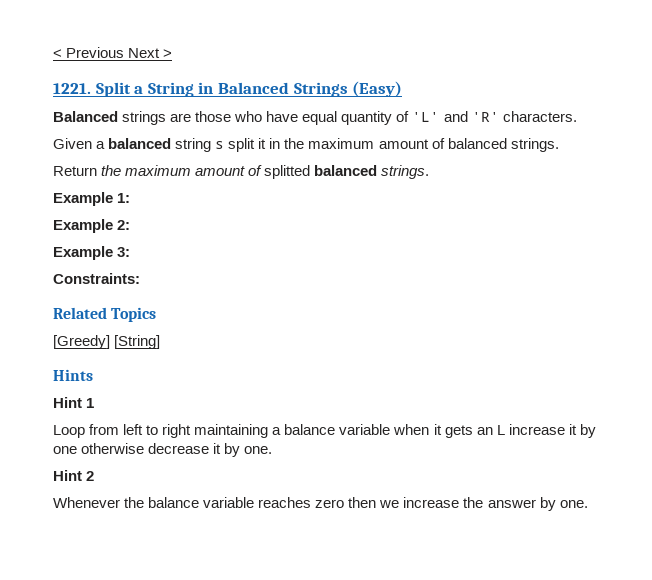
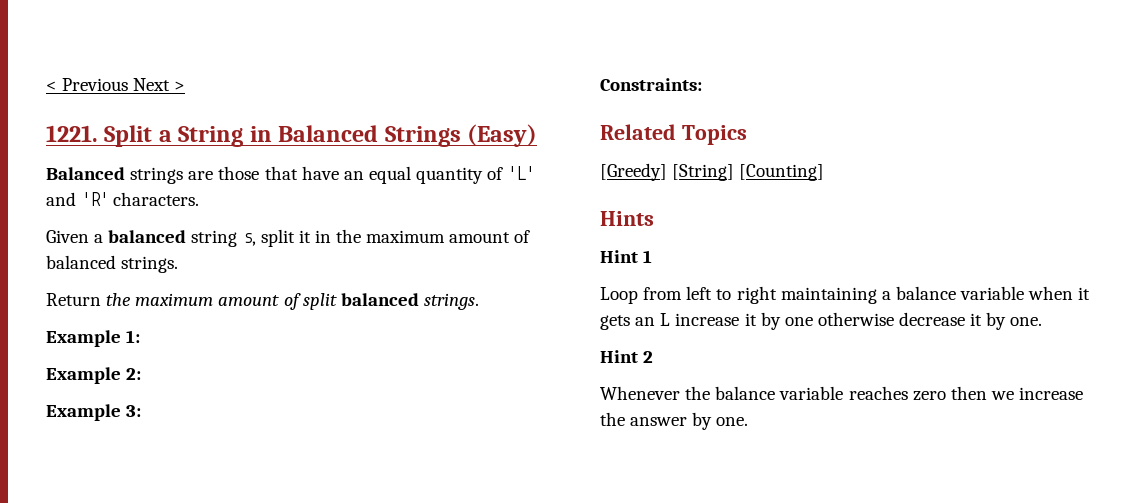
- Balanced strings are those who have equal quantity of 'L' and 'R' characters.
+ Balanced strings are those that have an equal quantity of 'L' and 'R' characters.
- Given a balanced string s split it in the maximum amount of balanced strings.
+ Given a balanced string s, split it in the maximum amount of balanced strings.
- Return the maximum amount of splitted balanced strings.
+ Return the maximum amount of split balanced strings.
- [Greedy] [String]
+ [Greedy] [String] [Counting]

